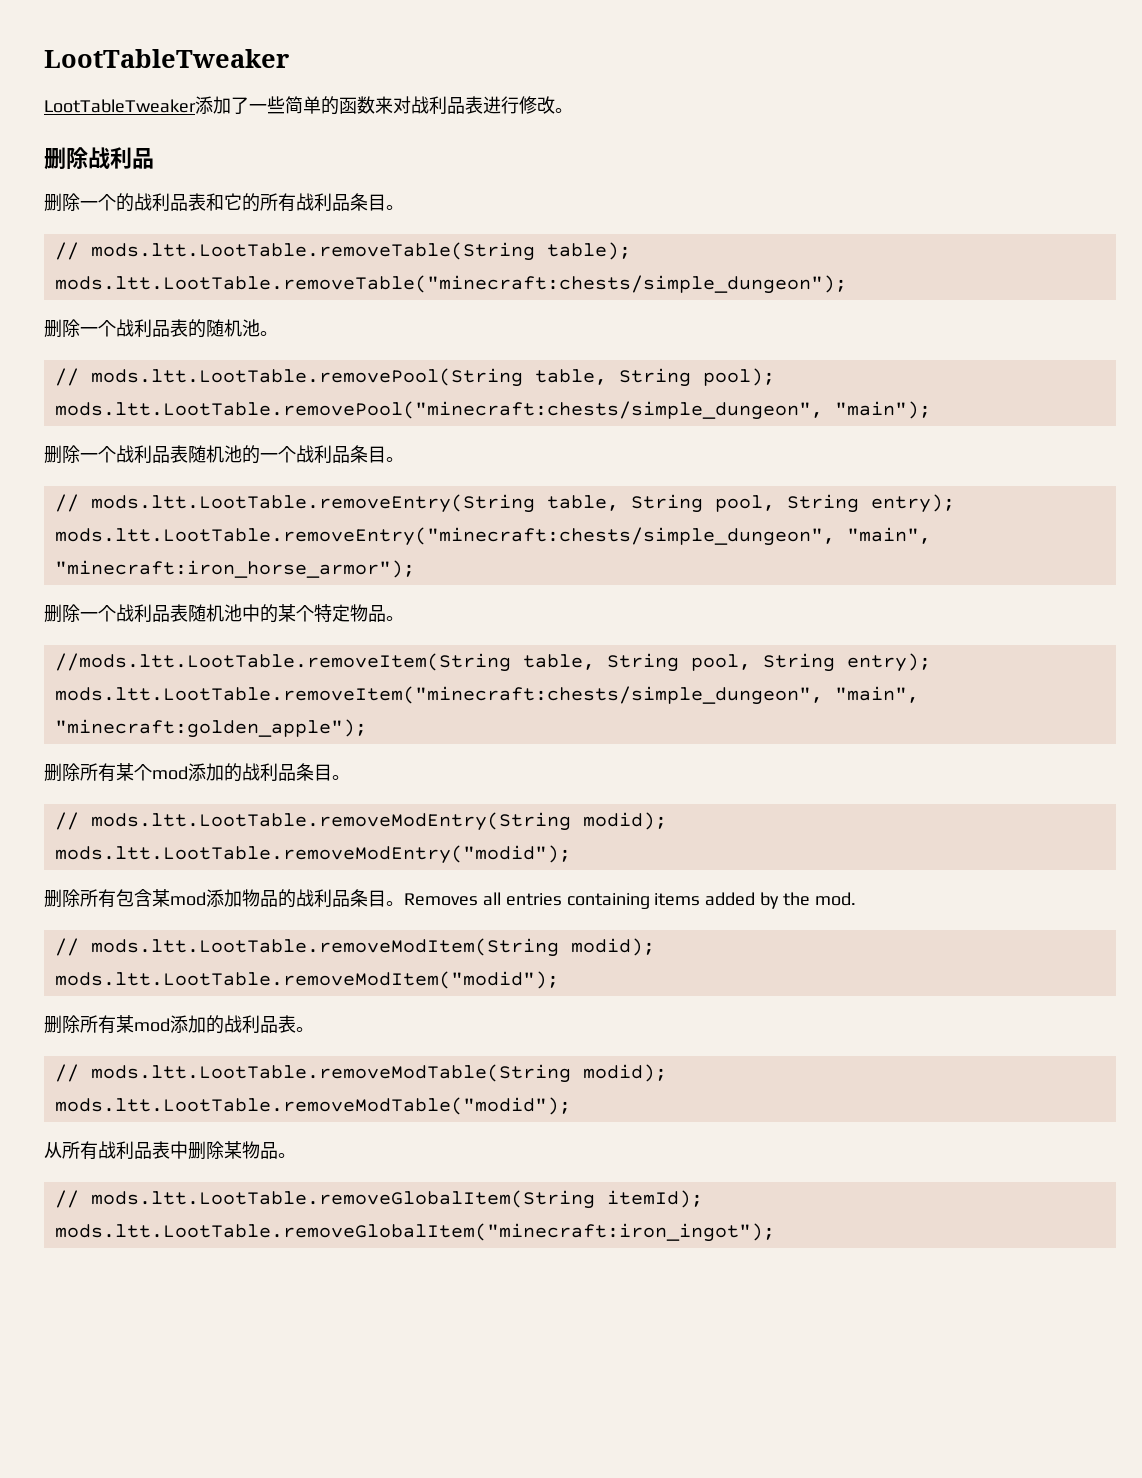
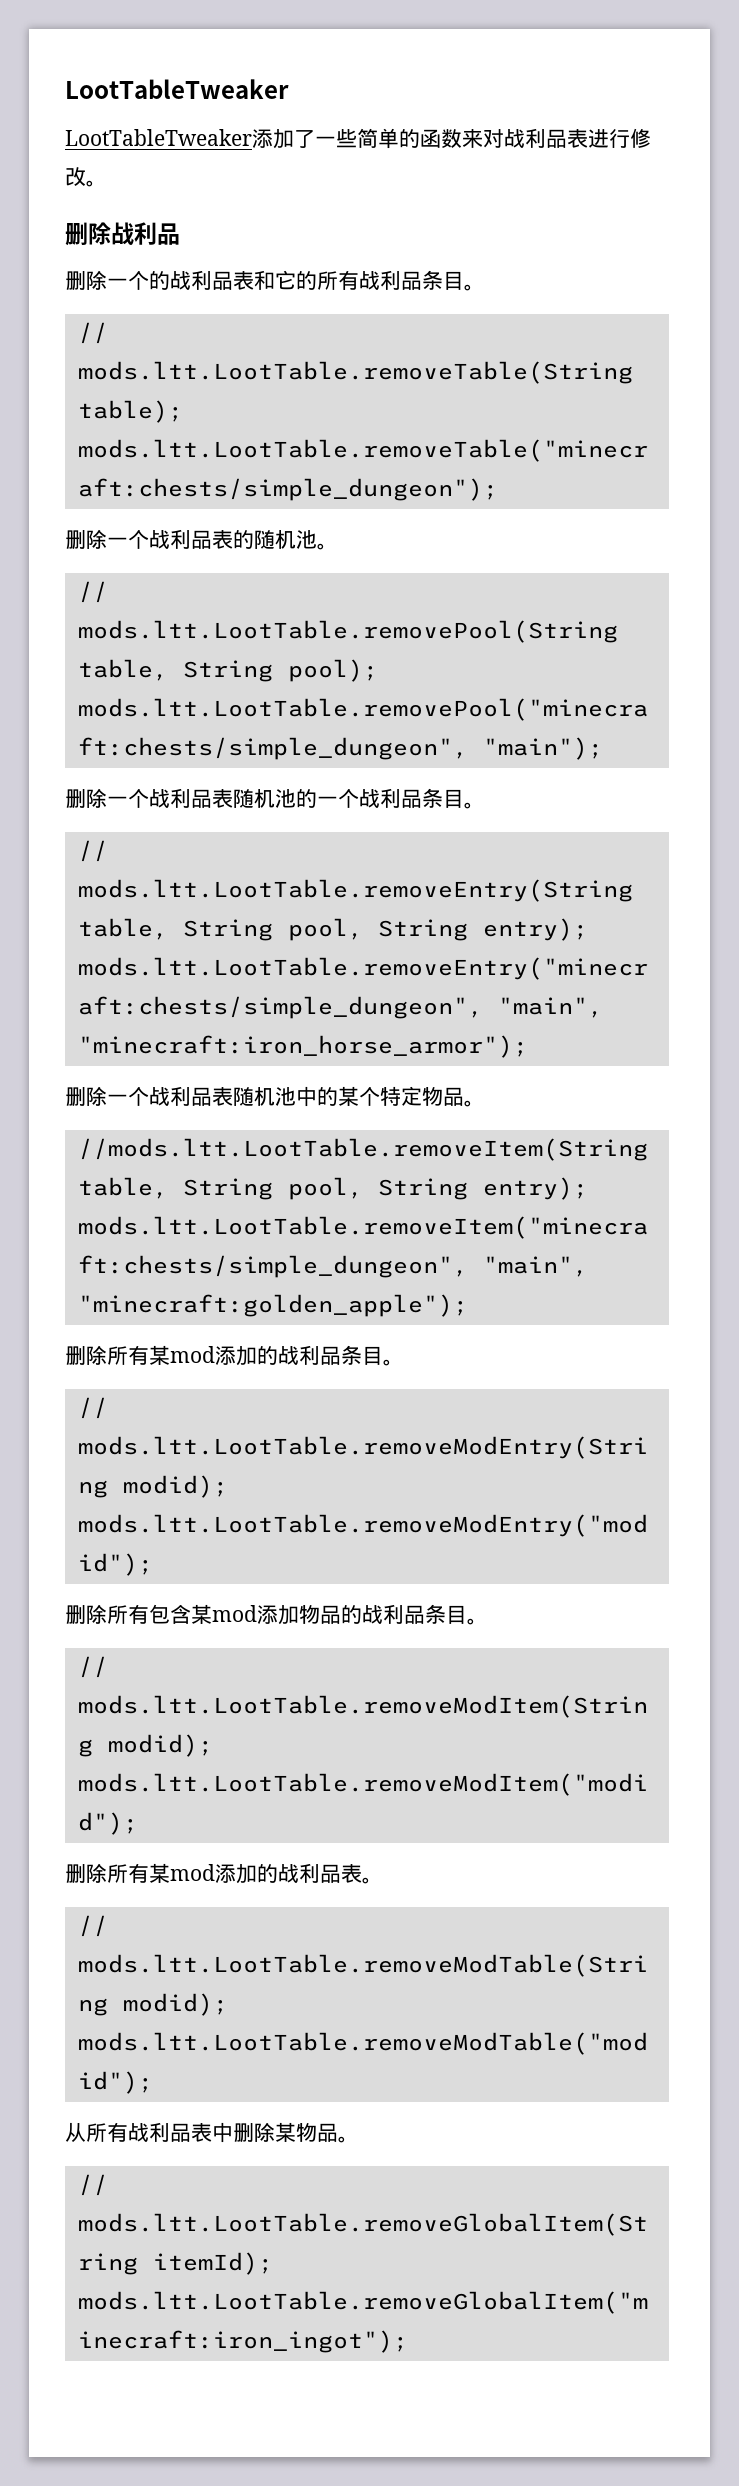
- 删除所有某个mod添加的战利品条目。
+ 删除所有某mod添加的战利品条目。
- Removes all entries containing items added by the mod.

